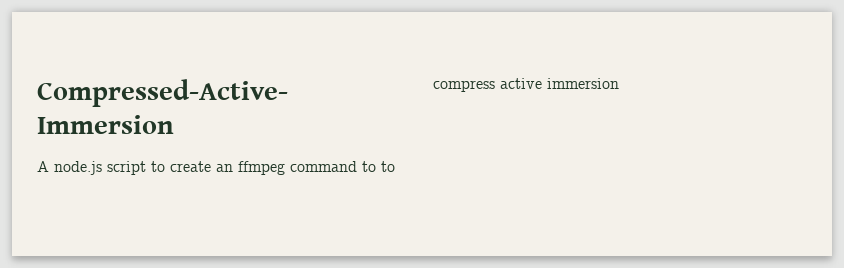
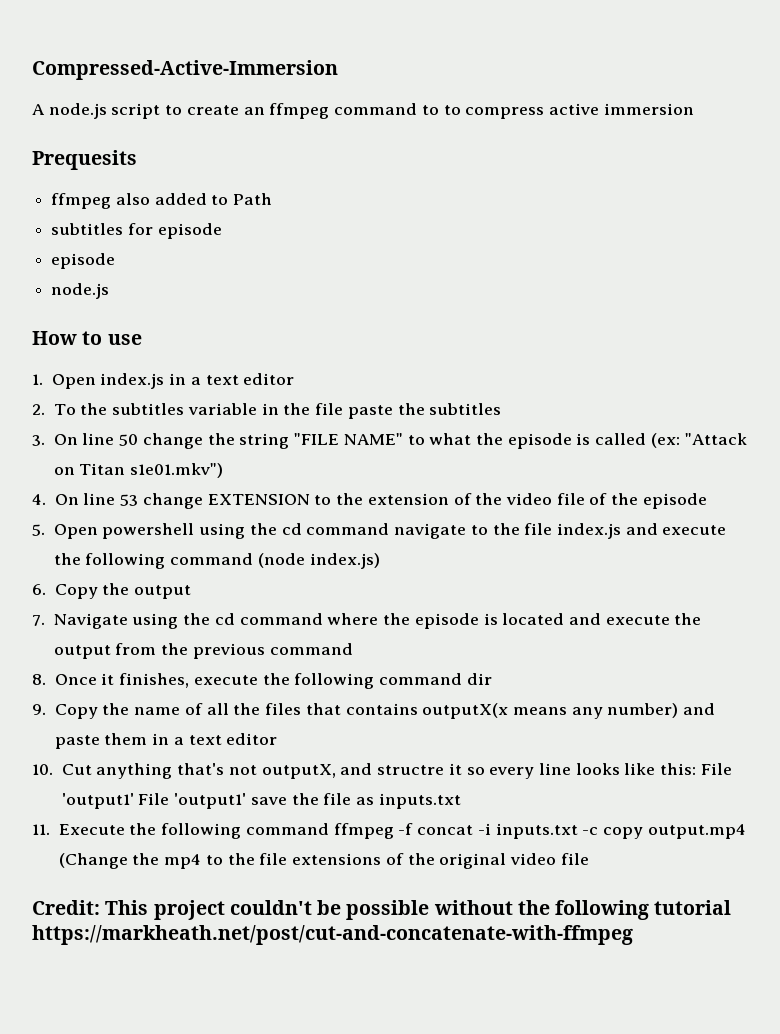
+ Prequesits
+ ffmpeg also added to Path
+ subtitles for episode
+ episode
+ node.js
+ How to use
+ 1. Open index.js in a text editor
+ 2. To the subtitles variable in the file paste the subtitles
+ 3. On line 50 change the string "FILE NAME" to what the episode is called (ex: "Attack on Titan s1e01.mkv")
+ 4. On line 53 change EXTENSION to the extension of the video file of the episode
+ 5. Open powershell using the cd command navigate to the file index.js and execute the following command (node index.js)
+ 6. Copy the output
+ 7. Navigate using the cd command where the episode is located and execute the output from the previous command
+ 8. Once it finishes, execute the following command dir
+ 9. Copy the name of all the files that contains outputX(x means any number) and paste them in a text editor
+ 10. Cut anything that's not outputX, and structre it so every line looks like this: File 'output1' File 'output1' save the file as inputs.txt
+ 11. Execute the following command ffmpeg -f concat -i inputs.txt -c copy output.mp4 (Change the mp4 to the file extensions of the original video file
+ Credit: This project couldn't be possible without the following tutorial https://markheath.net/post/cut-and-concatenate-with-ffmpeg

